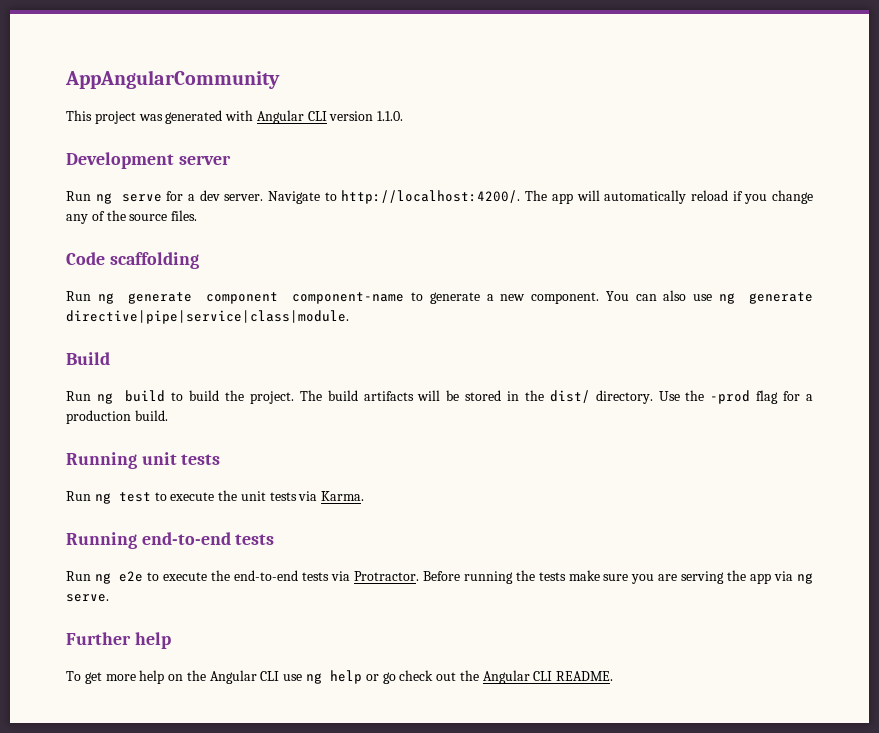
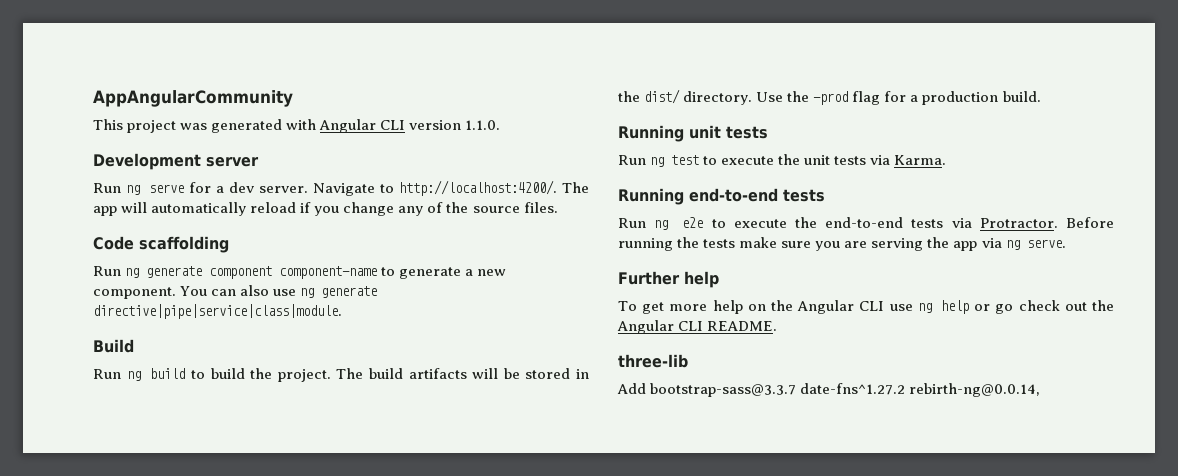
+ three-lib
+ Add bootstrap-sass@3.3.7 date-fns^1.27.2 rebirth-ng@0.0.14,

